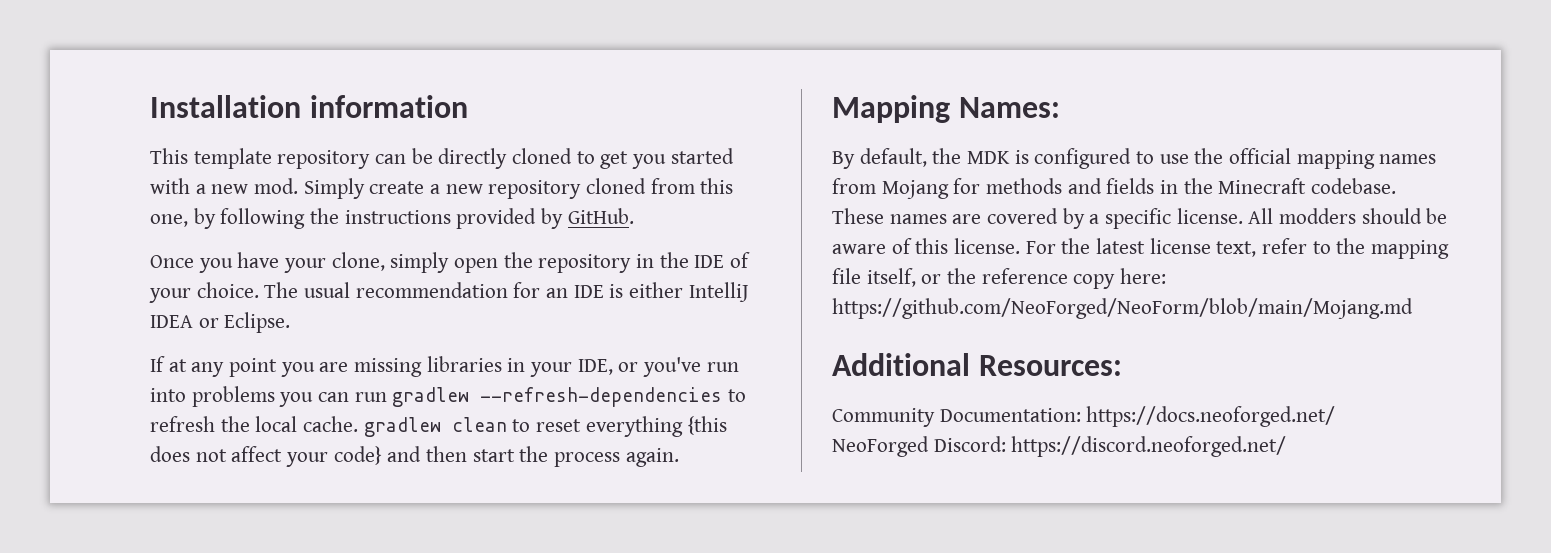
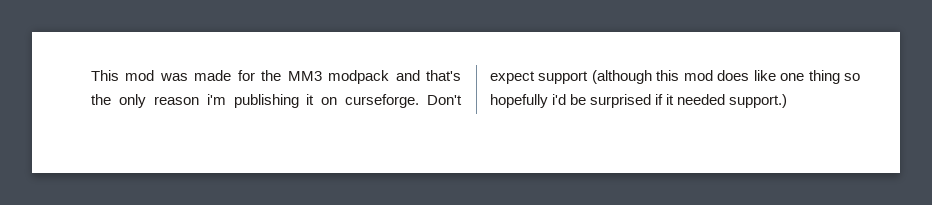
- Installation information
- This template repository can be directly cloned to get you started with a new mod. Simply create a new repository cloned from this one, by following the instructions provided by GitHub.
- Once you have your clone, simply open the repository in the IDE of your choice. The usual recommendation for an IDE is either IntelliJ IDEA or Eclipse.
- If at any point you are missing libraries in your IDE, or you've run into problems you can run gradlew --refresh-dependencies to refresh the local cache. gradlew clean to reset everything {this does not affect your code} and then start the process again.
- Mapping Names:
- By default, the MDK is configured to use the official mapping names from Mojang for methods and fields in the Minecraft codebase. These names are covered by a specific license. All modders should be aware of this license. For the latest license text, refer to the mapping file itself, or the reference copy here: https://github.com/NeoForged/NeoForm/blob/main/Mojang.md
- Additional Resources:
- Community Documentation: https://docs.neoforged.net/
- NeoForged Discord: https://discord.neoforged.net/
+ This mod was made for the MM3 modpack and that's the only reason i'm publishing it on curseforge. Don't expect support (although this mod does like one thing so hopefully i'd be surprised if it needed support.)

